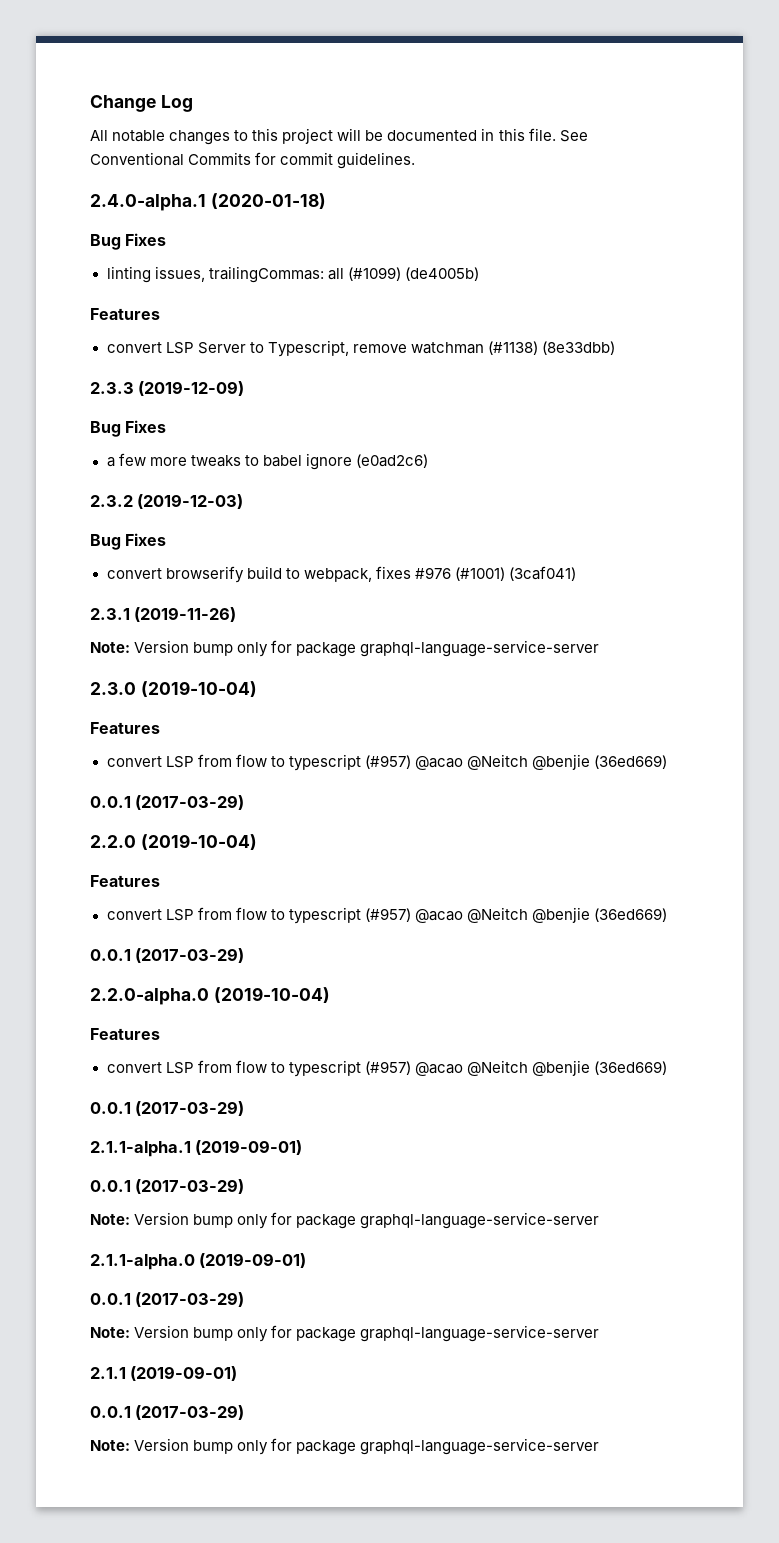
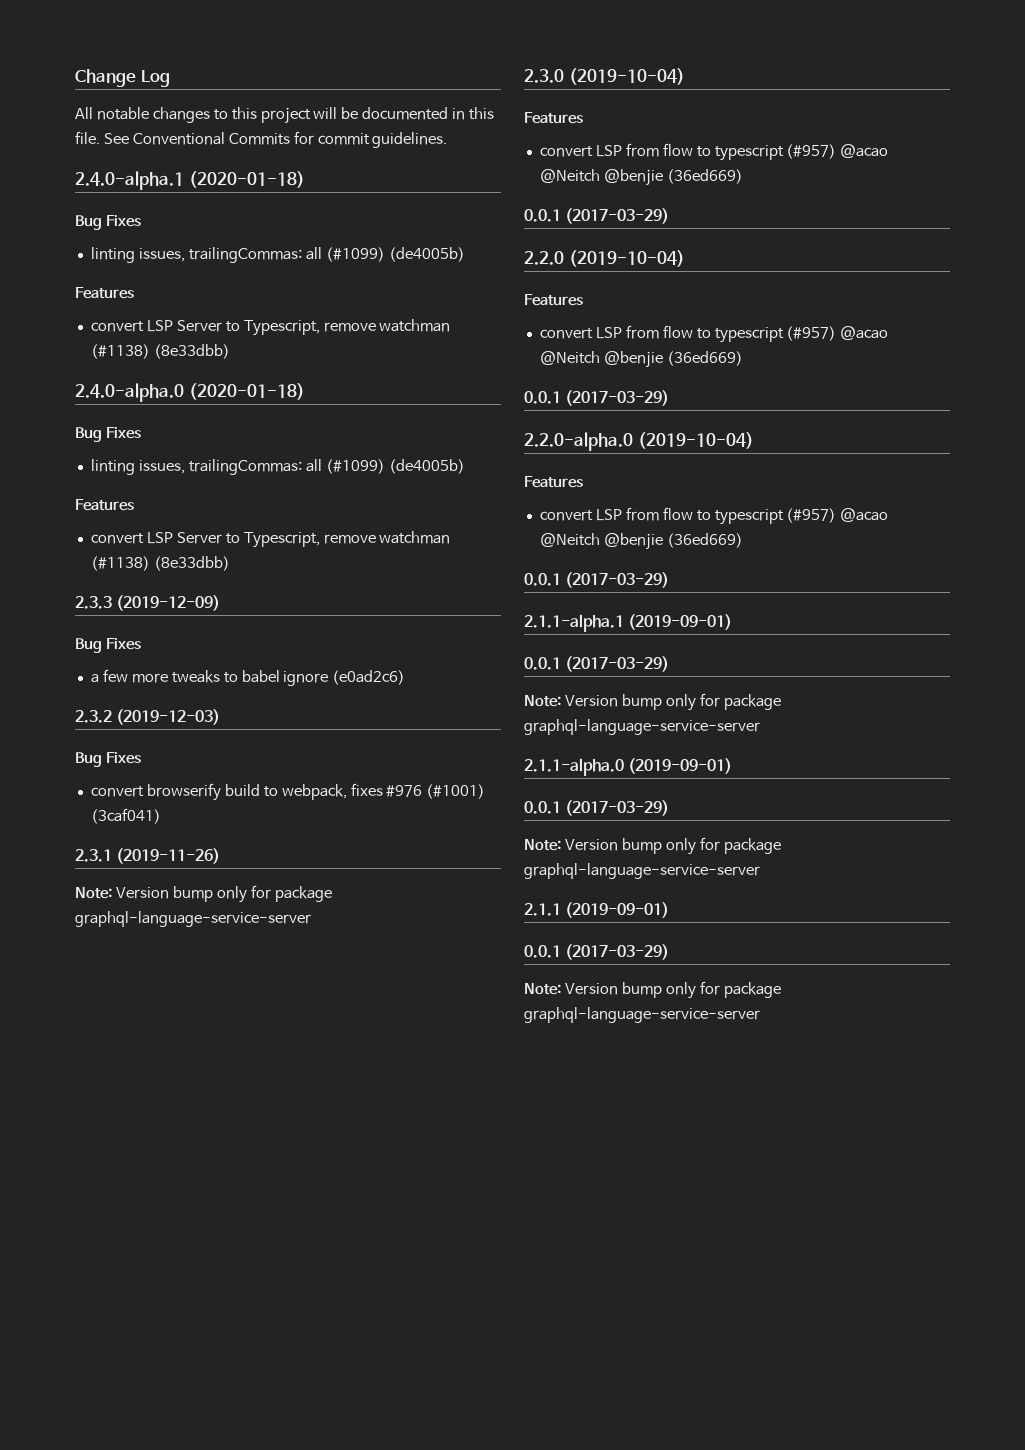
+ 2.4.0-alpha.0 (2020-01-18)
+ Bug Fixes
+ linting issues, trailingCommas: all (#1099) (de4005b)
+ Features
+ convert LSP Server to Typescript, remove watchman (#1138) (8e33dbb)

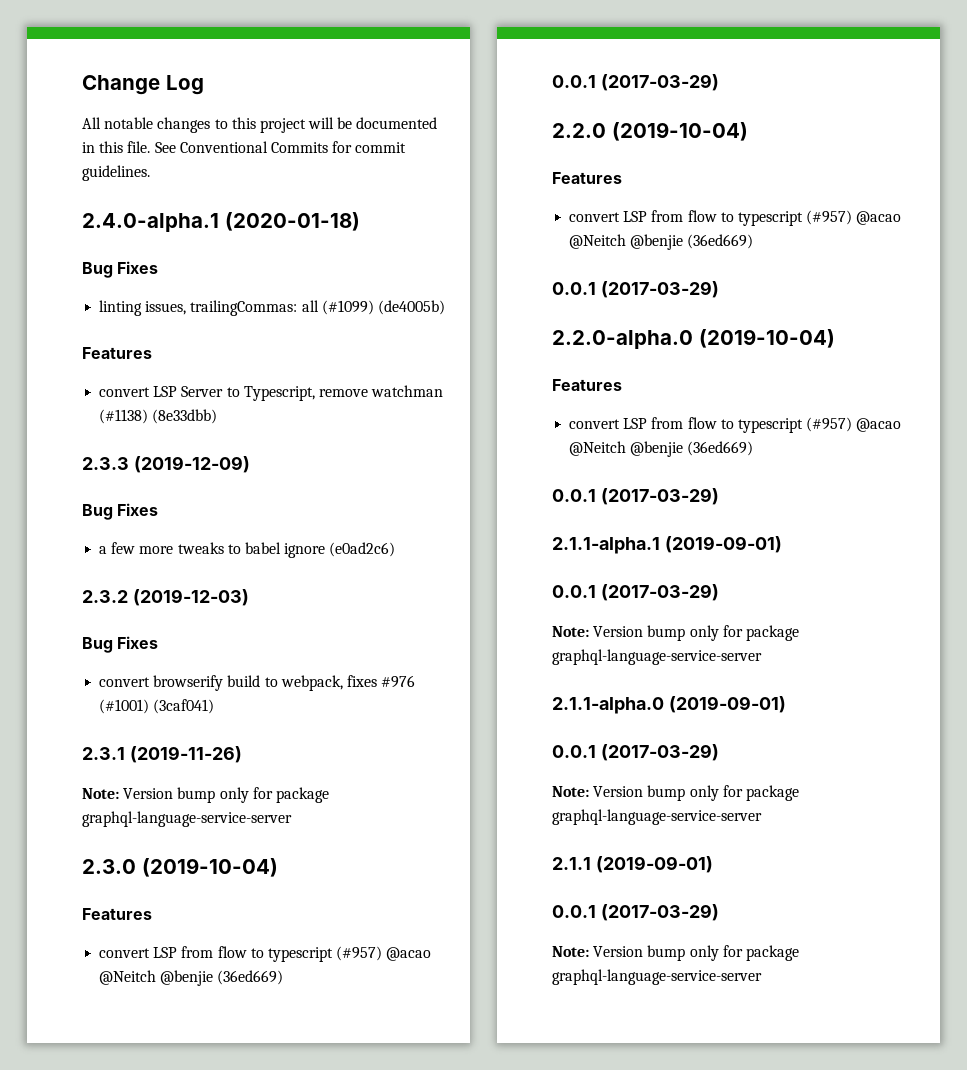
- 2.4.0-alpha.0 (2020-01-18)
- Bug Fixes
- linting issues, trailingCommas: all (#1099) (de4005b)
- Features
- convert LSP Server to Typescript, remove watchman (#1138) (8e33dbb)

